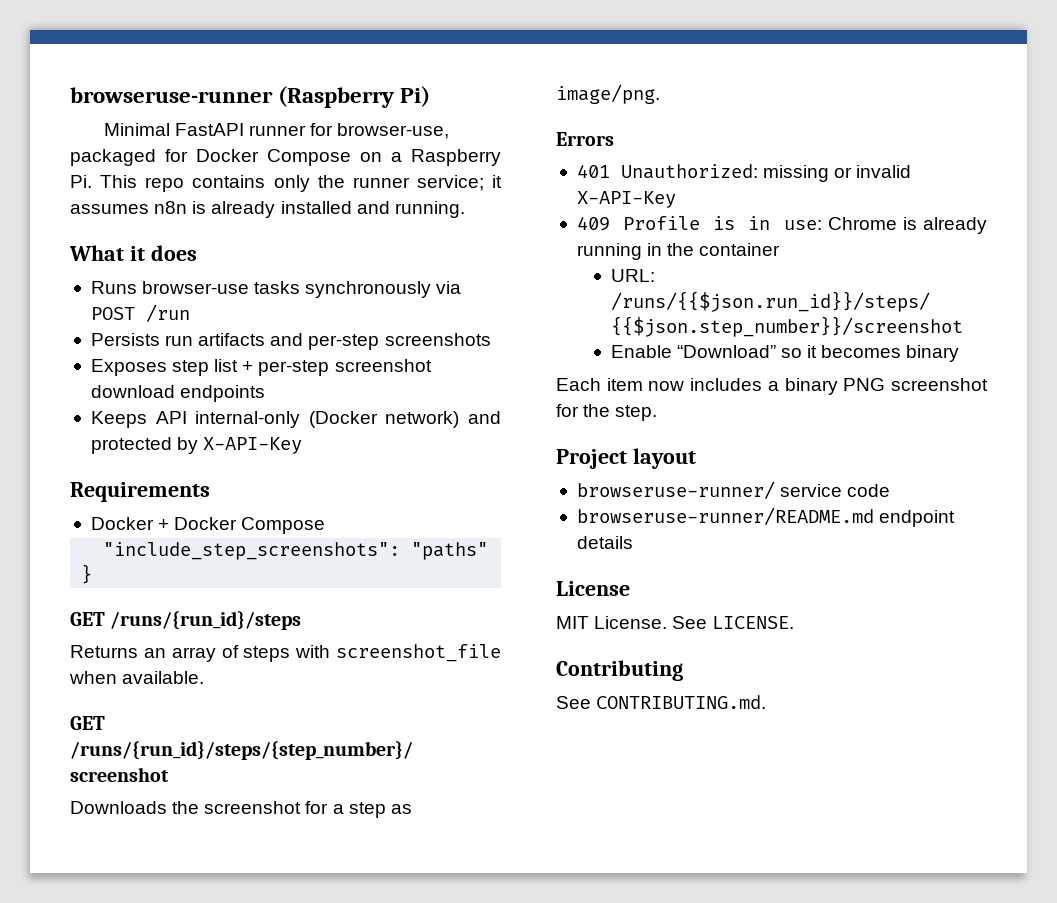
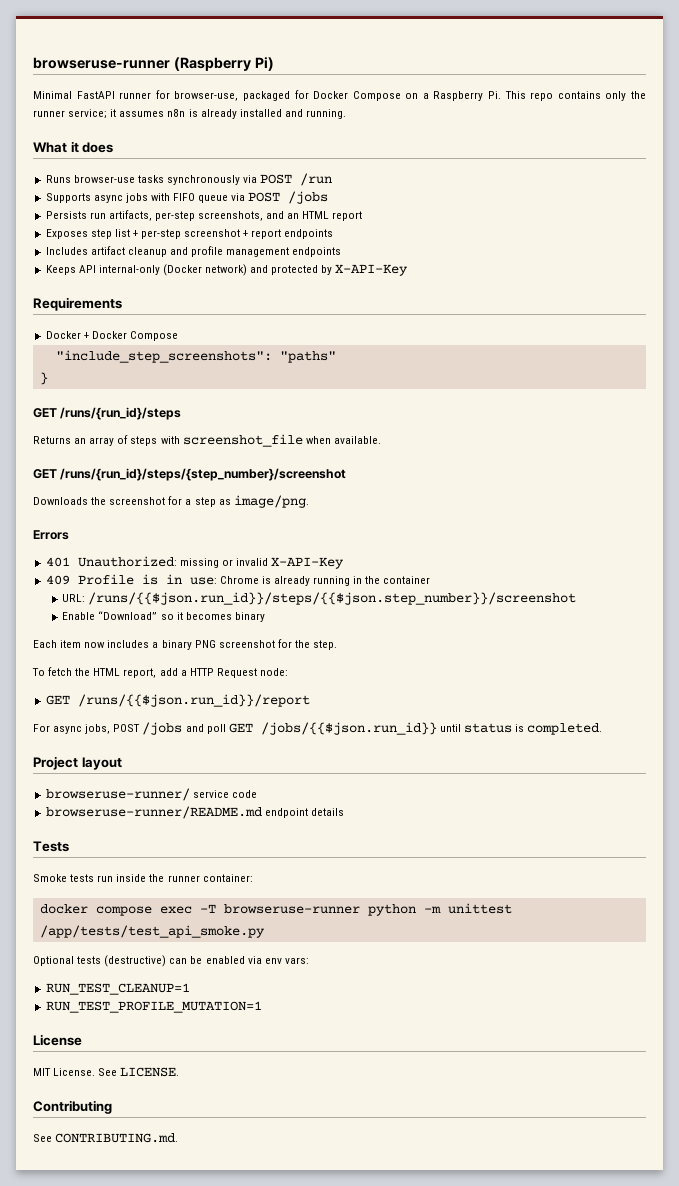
- Persists run artifacts and per-step screenshots
+ Supports async jobs with FIFO queue via POST /jobs
+ Persists run artifacts, per-step screenshots, and an HTML report
- Exposes step list + per-step screenshot download endpoints
+ Exposes step list + per-step screenshot + report endpoints
+ Includes artifact cleanup and profile management endpoints
+ To fetch the HTML report, add a HTTP Request node:
+ GET /runs/{{$json.run_id}}/report
+ For async jobs, POST /jobs and poll GET /jobs/{{$json.run_id}} until status is completed.
+ Tests
+ Smoke tests run inside the runner container:
+ docker compose exec -T browseruse-runner python -m unittest /app/tests/test_api_smoke.py
+ Optional tests (destructive) can be enabled via env vars:
+ RUN_TEST_CLEANUP=1
+ RUN_TEST_PROFILE_MUTATION=1

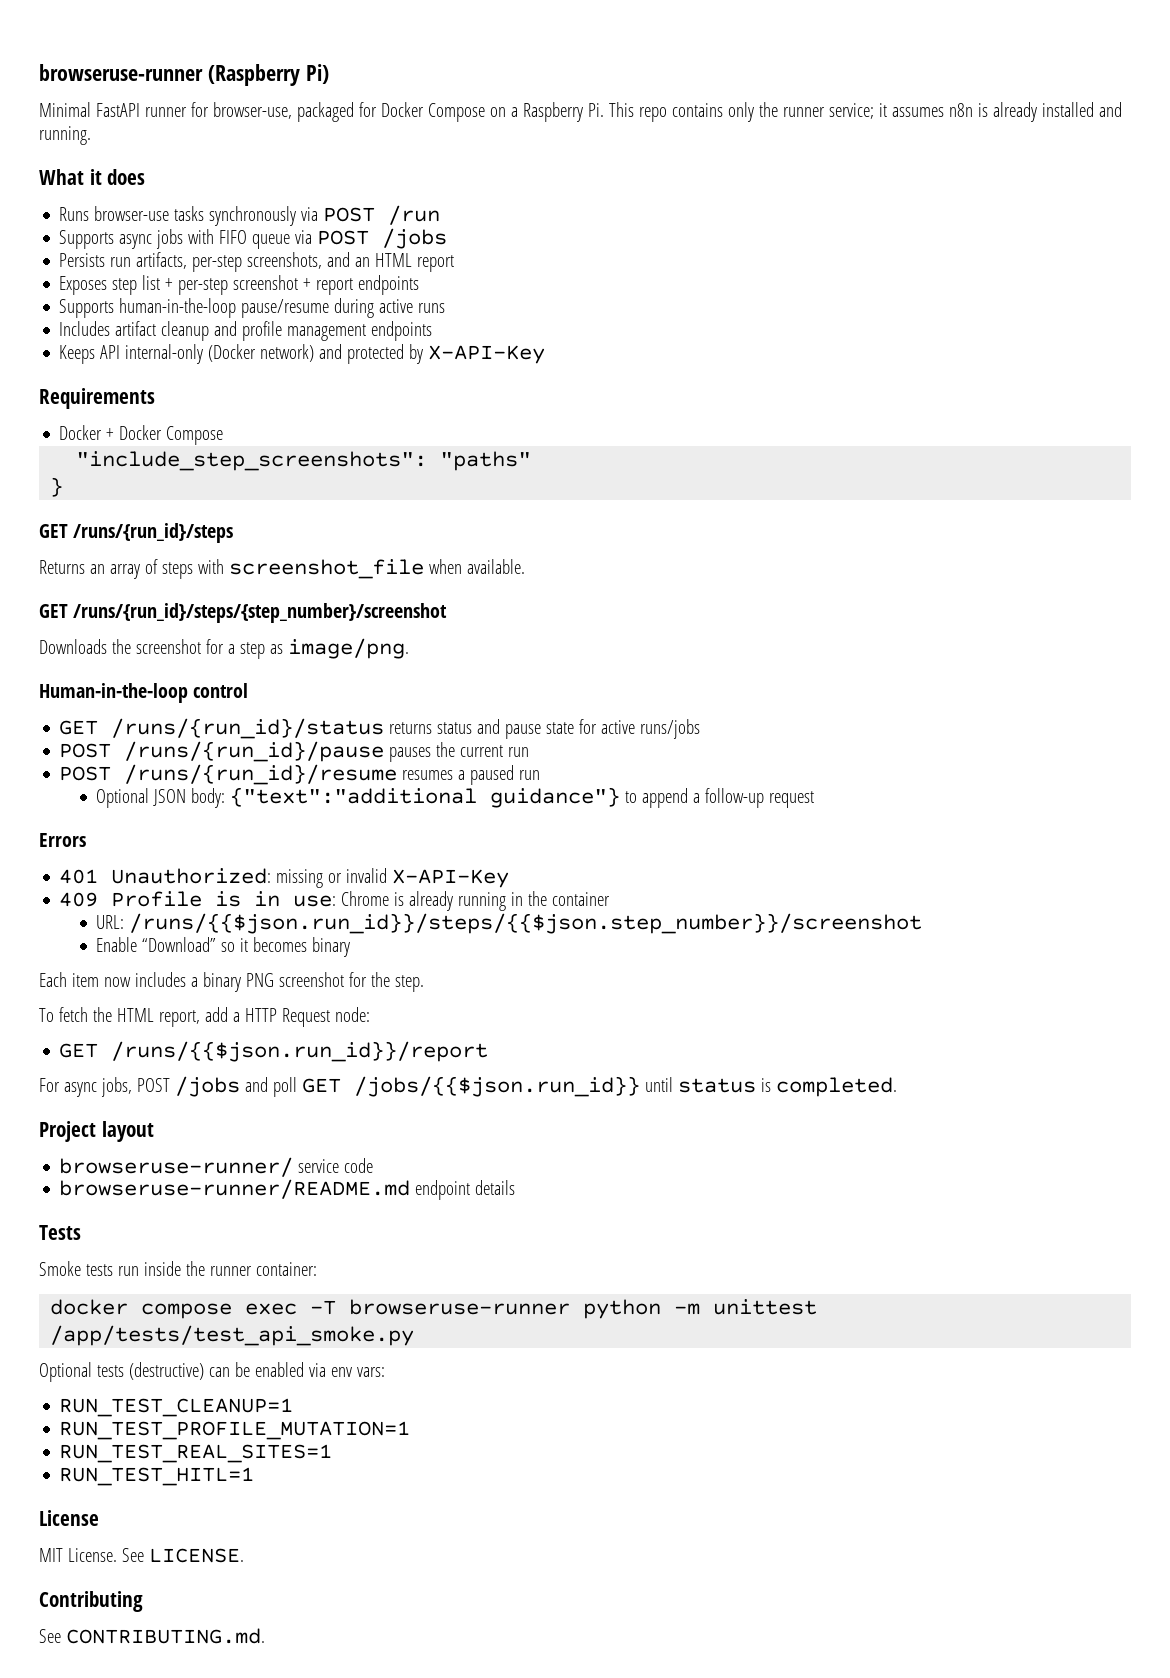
+ Supports human-in-the-loop pause/resume during active runs
+ Human-in-the-loop control
+ GET /runs/{run_id}/status returns status and pause state for active runs/jobs
+ POST /runs/{run_id}/pause pauses the current run
+ POST /runs/{run_id}/resume resumes a paused run
+ Optional JSON body: {"text":"additional guidance"} to append a follow-up request
+ RUN_TEST_REAL_SITES=1
+ RUN_TEST_HITL=1

